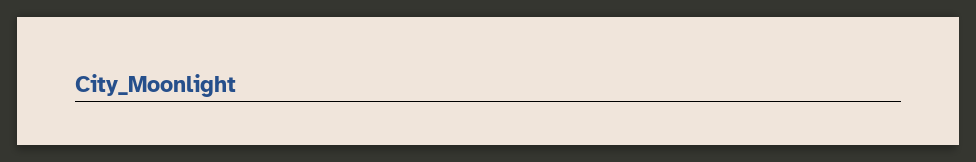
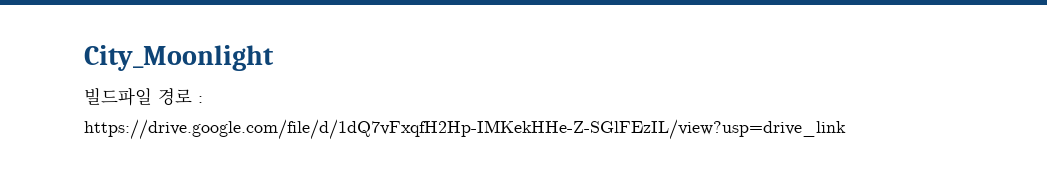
+ 빌드파일 경로 : https://drive.google.com/file/d/1dQ7vFxqfH2Hp-IMKekHHe-Z-SGlFEzIL/view?usp=drive_link

